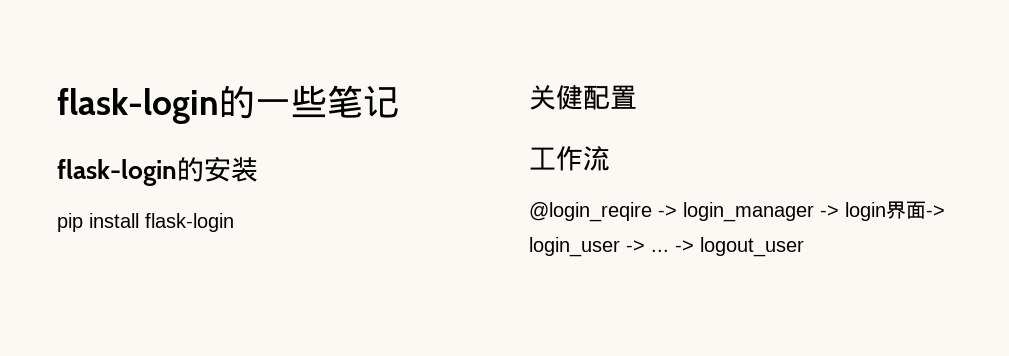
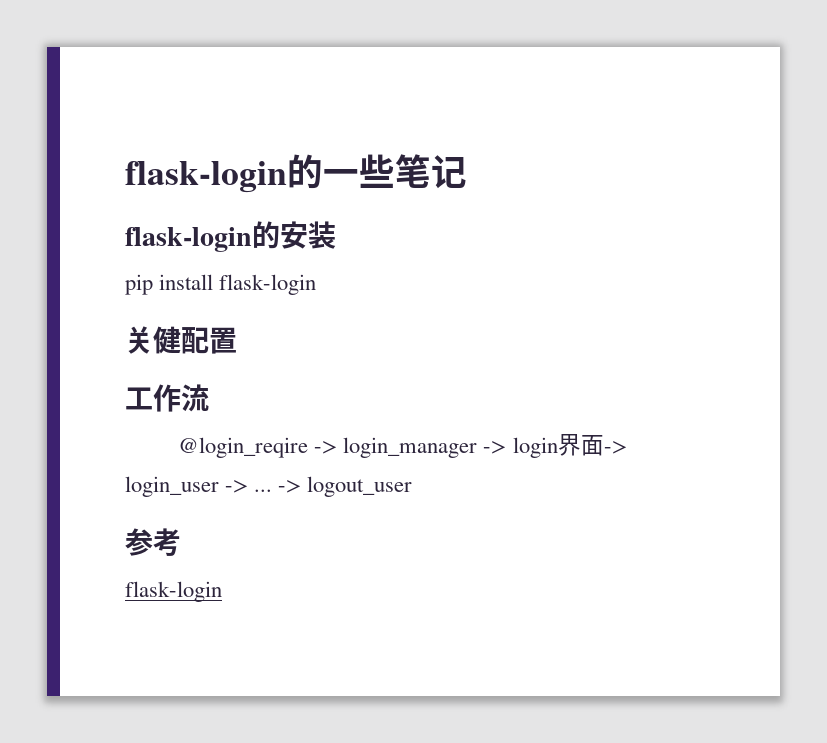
+ 参考
+ flask-login

